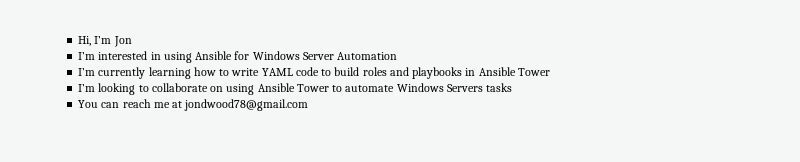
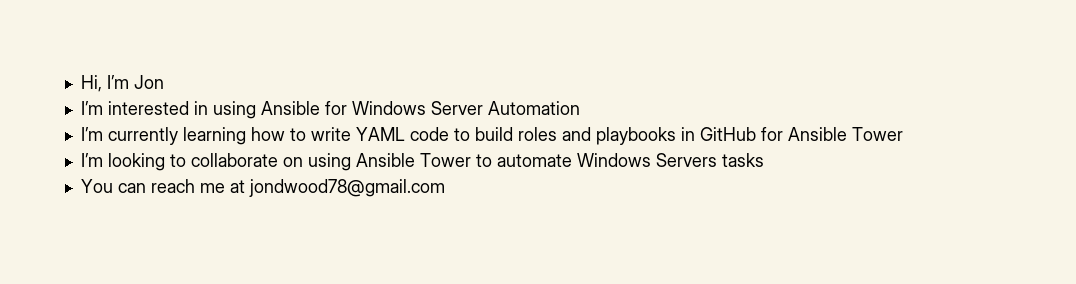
- I’m currently learning how to write YAML code to build roles and playbooks in Ansible Tower
+ I’m currently learning how to write YAML code to build roles and playbooks in GitHub for Ansible Tower

